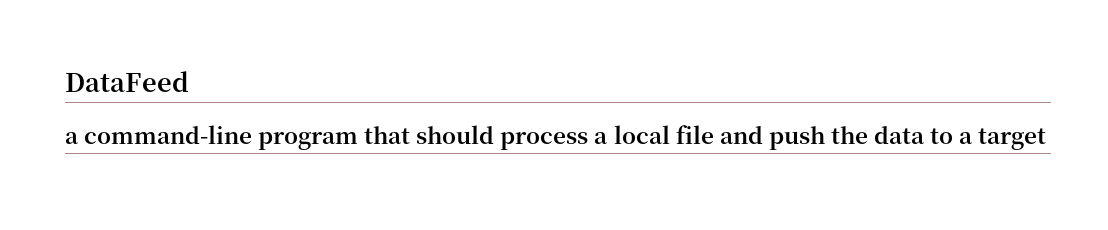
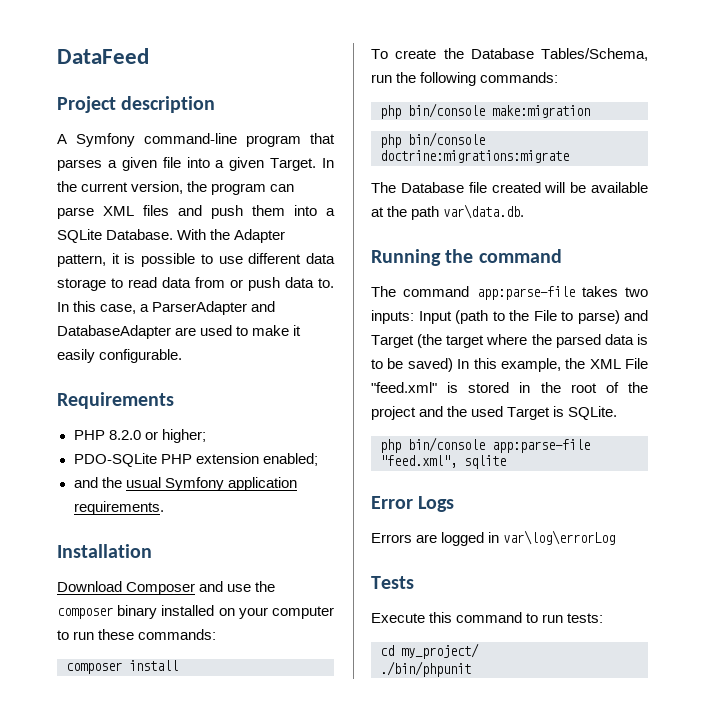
- a command-line program that should process a local file and push the data to a target
+ Project description
+ A Symfony command-line program that parses a given file into a given Target. In the current version, the program can parse XML files and push them into a SQLite Database. With the Adapter pattern, it is possible to use different data storage to read data from or push data to. In this case, a ParserAdapter and DatabaseAdapter are used to make it easily configurable.
+ Requirements
+ PHP 8.2.0 or higher;
+ PDO-SQLite PHP extension enabled;
+ and the usual Symfony application requirements.
+ Installation
+ Download Composer and use the composer binary installed on your computer to run these commands:
+ composer install
+ To create the Database Tables/Schema, run the following commands:
+ php bin/console make:migration
+ php bin/console doctrine:migrations:migrate
+ The Database file created will be available at the path var\data.db.
+ Running the command
+ The command app:parse-file takes two inputs: Input (path to the File to parse) and Target (the target where the parsed data is to be saved) In this example, the XML File "feed.xml" is stored in the root of the project and the used Target is SQLite.
+ php bin/console app:parse-file "feed.xml", sqlite
+ Error Logs
+ Errors are logged in var\log\errorLog
+ Tests
+ Execute this command to run tests:
+ cd my_project/
+ ./bin/phpunit

